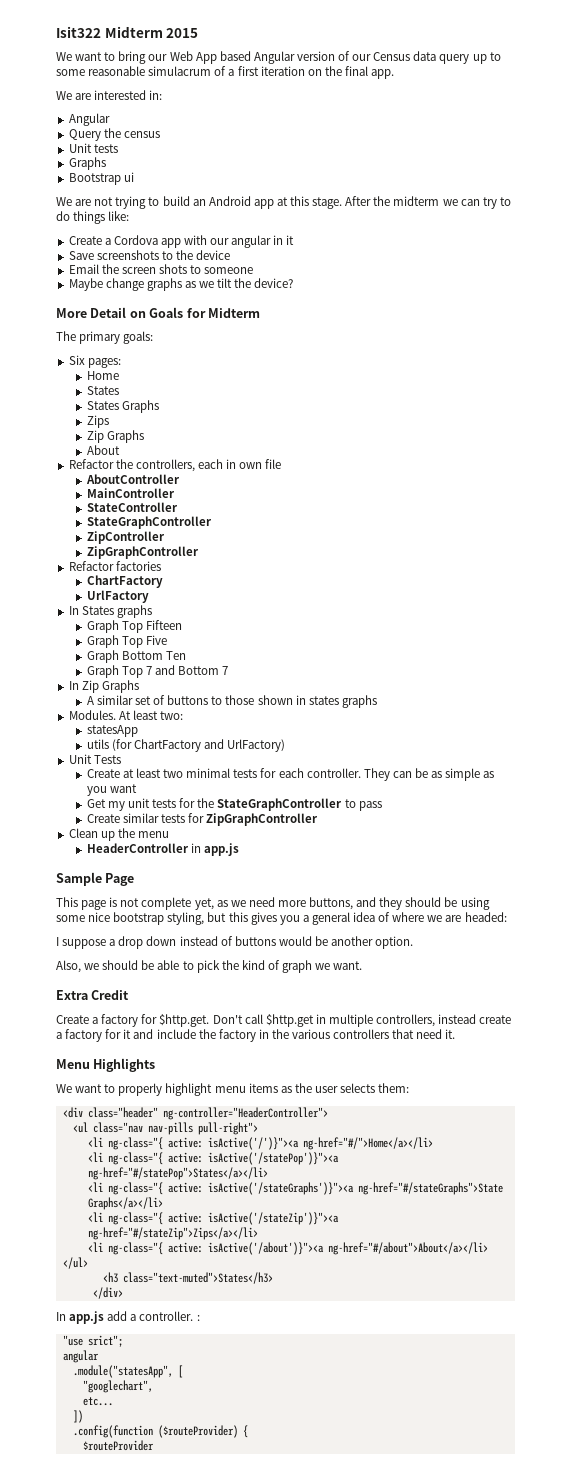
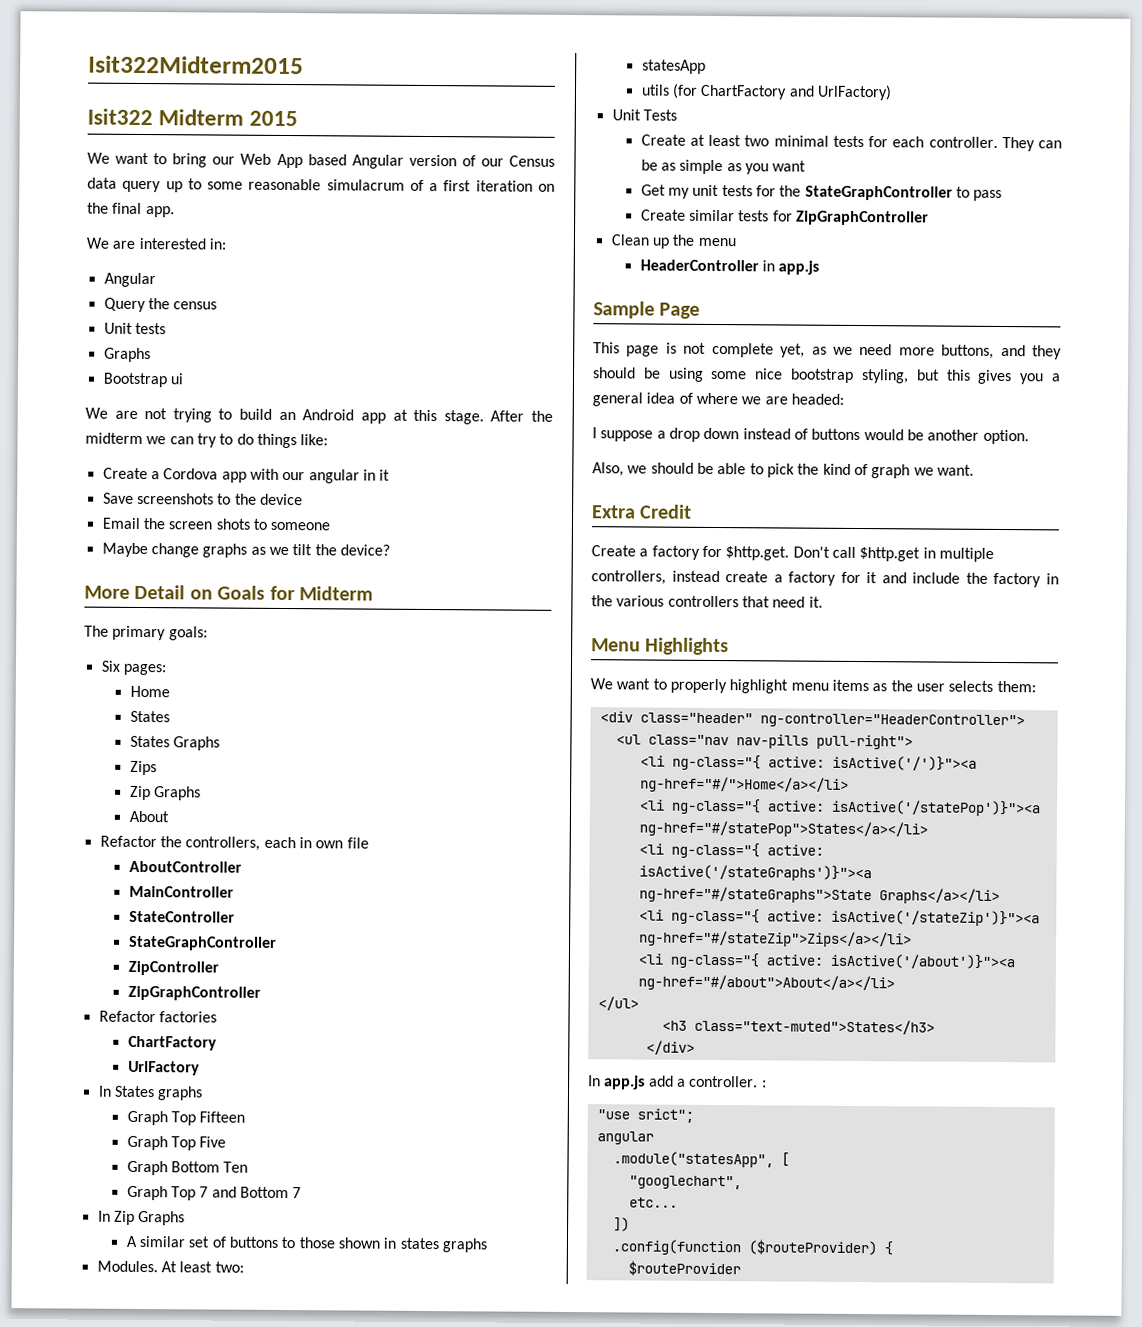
+ Isit322Midterm2015

